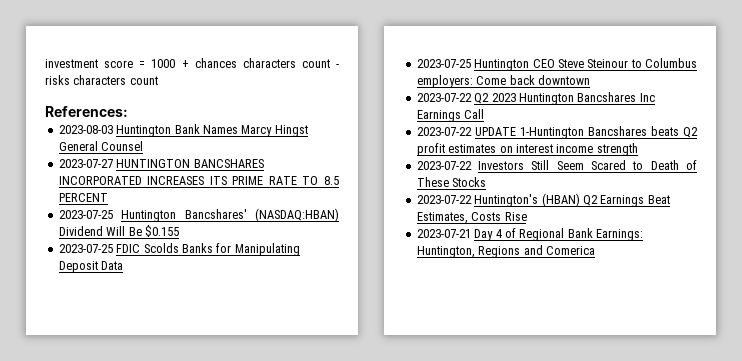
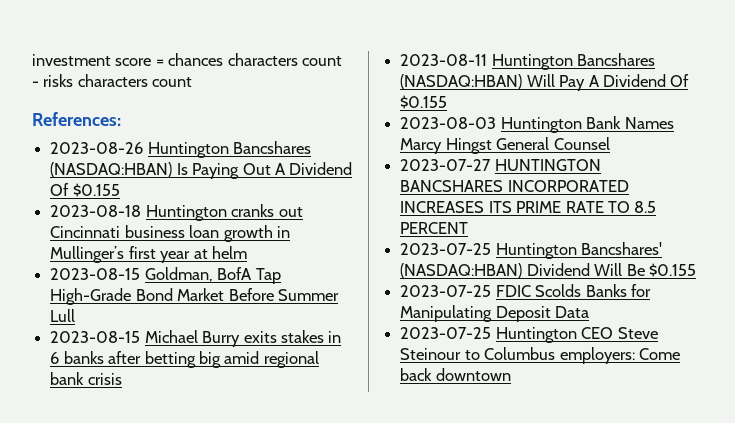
- investment score = 1000 + chances characters count - risks characters count
+ investment score = chances characters count - risks characters count
+ 2023-08-26 Huntington Bancshares (NASDAQ:HBAN) Is Paying Out A Dividend Of $0.155
+ 2023-08-18 Huntington cranks out Cincinnati business loan growth in Mullinger’s first year at helm
+ 2023-08-15 Goldman, BofA Tap High-Grade Bond Market Before Summer Lull
+ 2023-08-15 Michael Burry exits stakes in 6 banks after betting big amid regional bank crisis
+ 2023-08-11 Huntington Bancshares (NASDAQ:HBAN) Will Pay A Dividend Of $0.155
- 2023-07-22 Q2 2023 Huntington Bancshares Inc Earnings Call
- 2023-07-22 UPDATE 1-Huntington Bancshares beats Q2 profit estimates on interest income strength
- 2023-07-22 Investors Still Seem Scared to Death of These Stocks
- 2023-07-22 Huntington's (HBAN) Q2 Earnings Beat Estimates, Costs Rise
- 2023-07-21 Day 4 of Regional Bank Earnings: Huntington, Regions and Comerica

